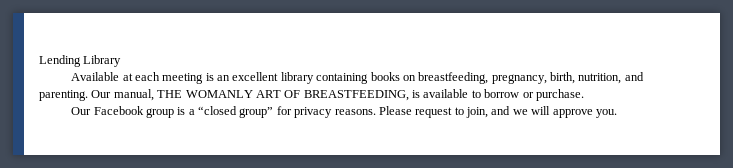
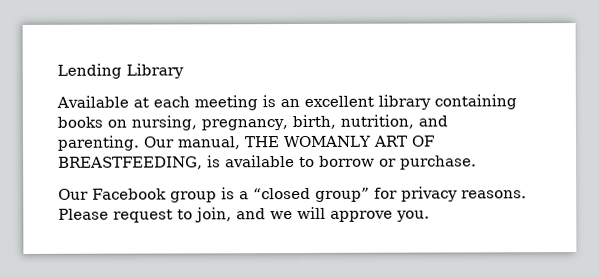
- Available at each meeting is an excellent library containing books on breastfeeding, pregnancy, birth, nutrition, and parenting.
+ Available at each meeting is an excellent library containing books on nursing, pregnancy, birth, nutrition, and parenting.

